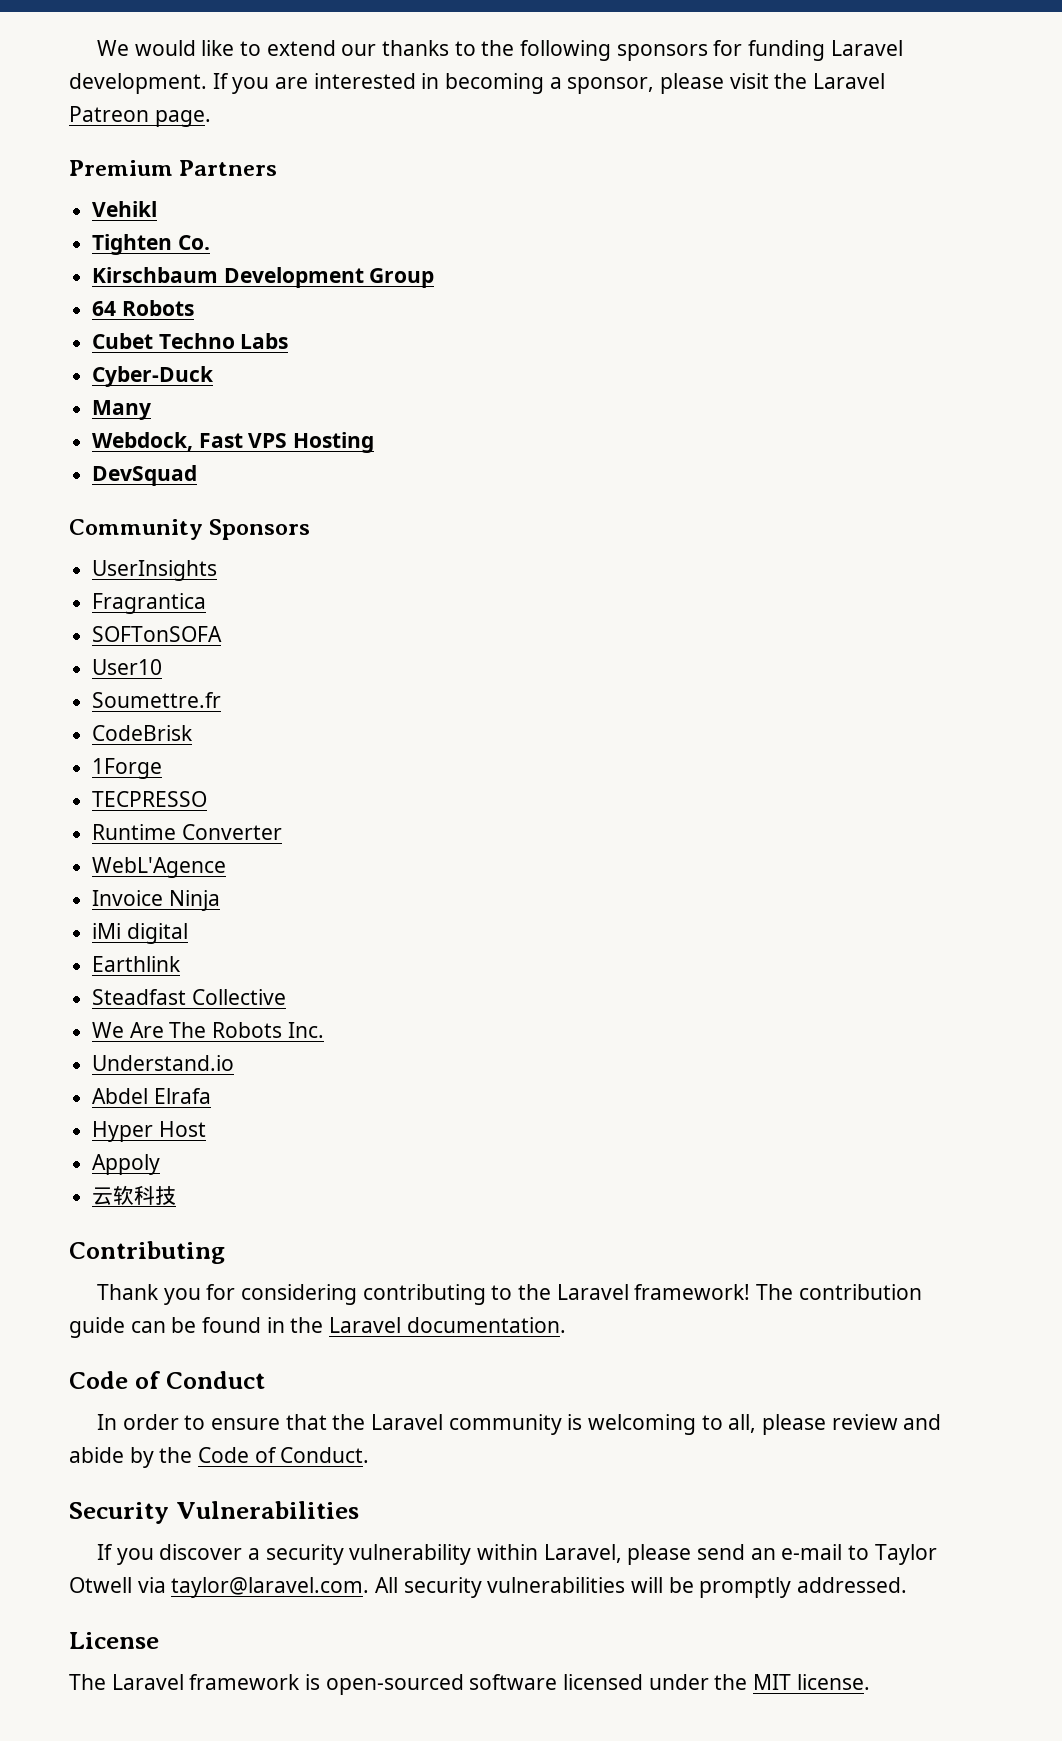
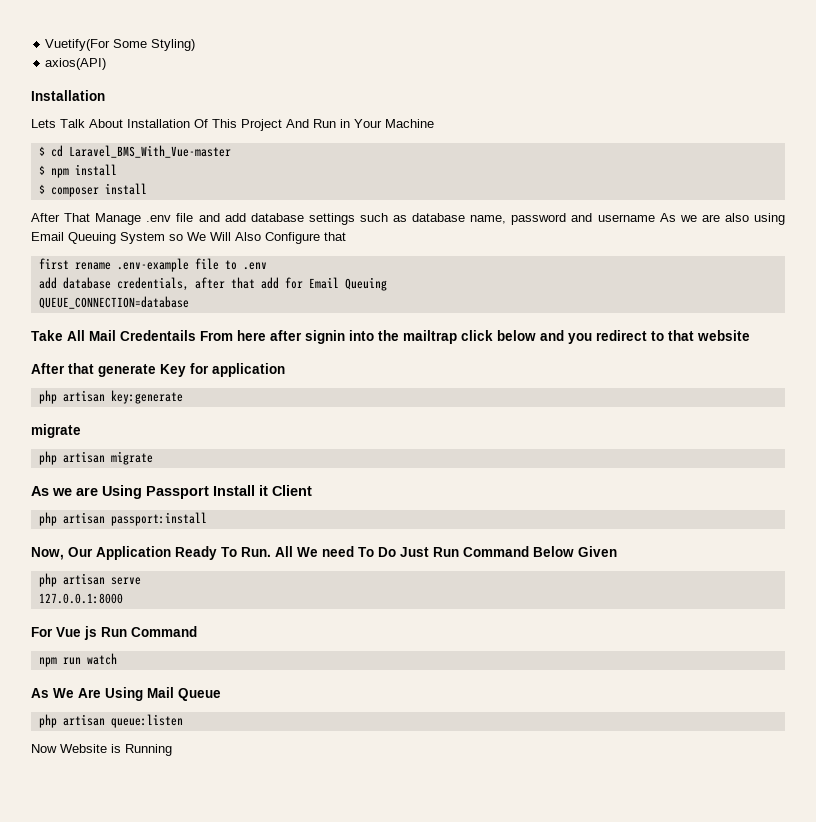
- We would like to extend our thanks to the following sponsors for funding Laravel development. If you are interested in becoming a sponsor, please visit the Laravel Patreon page.
- Premium Partners
- Vehikl
- Tighten Co.
- Kirschbaum Development Group
- 64 Robots
- Cubet Techno Labs
- Cyber-Duck
- Many
- Webdock, Fast VPS Hosting
- DevSquad
- Community Sponsors
- UserInsights
- Fragrantica
- SOFTonSOFA
- User10
- Soumettre.fr
- CodeBrisk
- 1Forge
- TECPRESSO
- Runtime Converter
- WebL'Agence
- Invoice Ninja
- iMi digital
- Earthlink
- Steadfast Collective
- We Are The Robots Inc.
- Understand.io
- Abdel Elrafa
- Hyper Host
- Appoly
- 云软科技
- Contributing
- Thank you for considering contributing to the Laravel framework! The contribution guide can be found in the Laravel documentation.
- Code of Conduct
- In order to ensure that the Laravel community is welcoming to all, please review and abide by the Code of Conduct.
- Security Vulnerabilities
- If you discover a security vulnerability within Laravel, please send an e-mail to Taylor Otwell via taylor@laravel.com. All security vulnerabilities will be promptly addressed.
- License
- The Laravel framework is open-sourced software licensed under the MIT license.
+ Vuetify(For Some Styling)
+ axios(API)
+ Installation
+ Lets Talk About Installation Of This Project And Run in Your Machine
+ $ cd Laravel_BMS_With_Vue-master
+ $ npm install
+ $ composer install
+ After That Manage .env file and add database settings such as database name, password and username As we are also using Email Queuing System so We Will Also Configure that
+ first rename .env-example file to .env
+ add database credentials, after that add for Email Queuing
+ QUEUE_CONNECTION=database
+ Take All Mail Credentails From here after signin into the mailtrap click below and you redirect to that website
+ After that generate Key for application
+ php artisan key:generate
+ migrate
+ php artisan migrate
+ As we are Using Passport Install it Client
+ php artisan passport:install
+ Now, Our Application Ready To Run. All We need To Do Just Run Command Below Given
+ php artisan serve
+ 127.0.0.1:8000
+ For Vue js Run Command
+ npm run watch
+ As We Are Using Mail Queue
+ php artisan queue:listen
+ Now Website is Running

